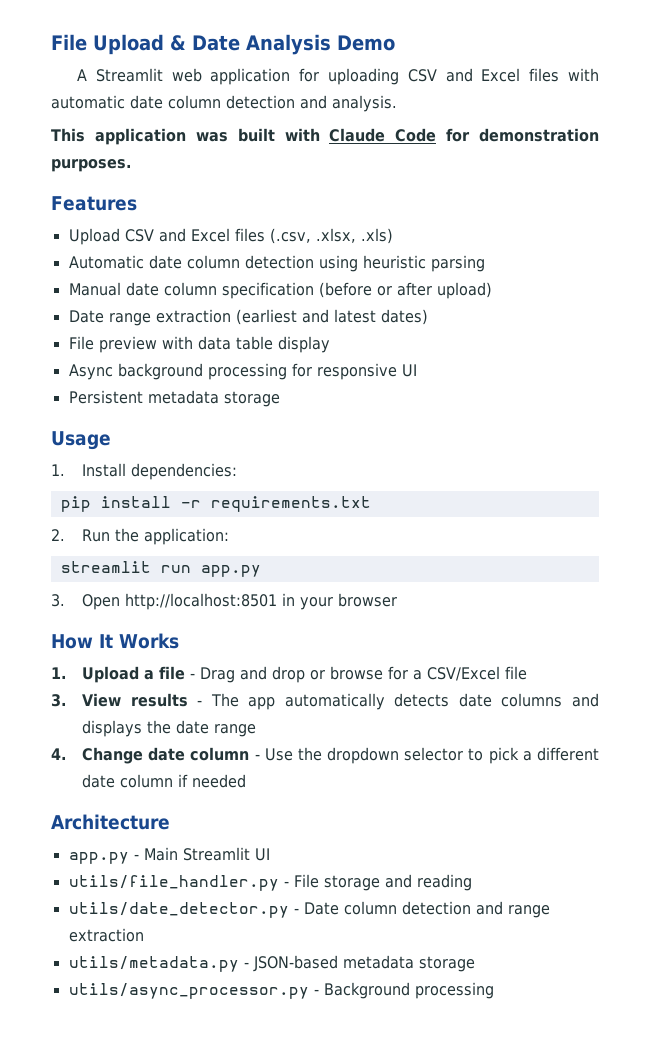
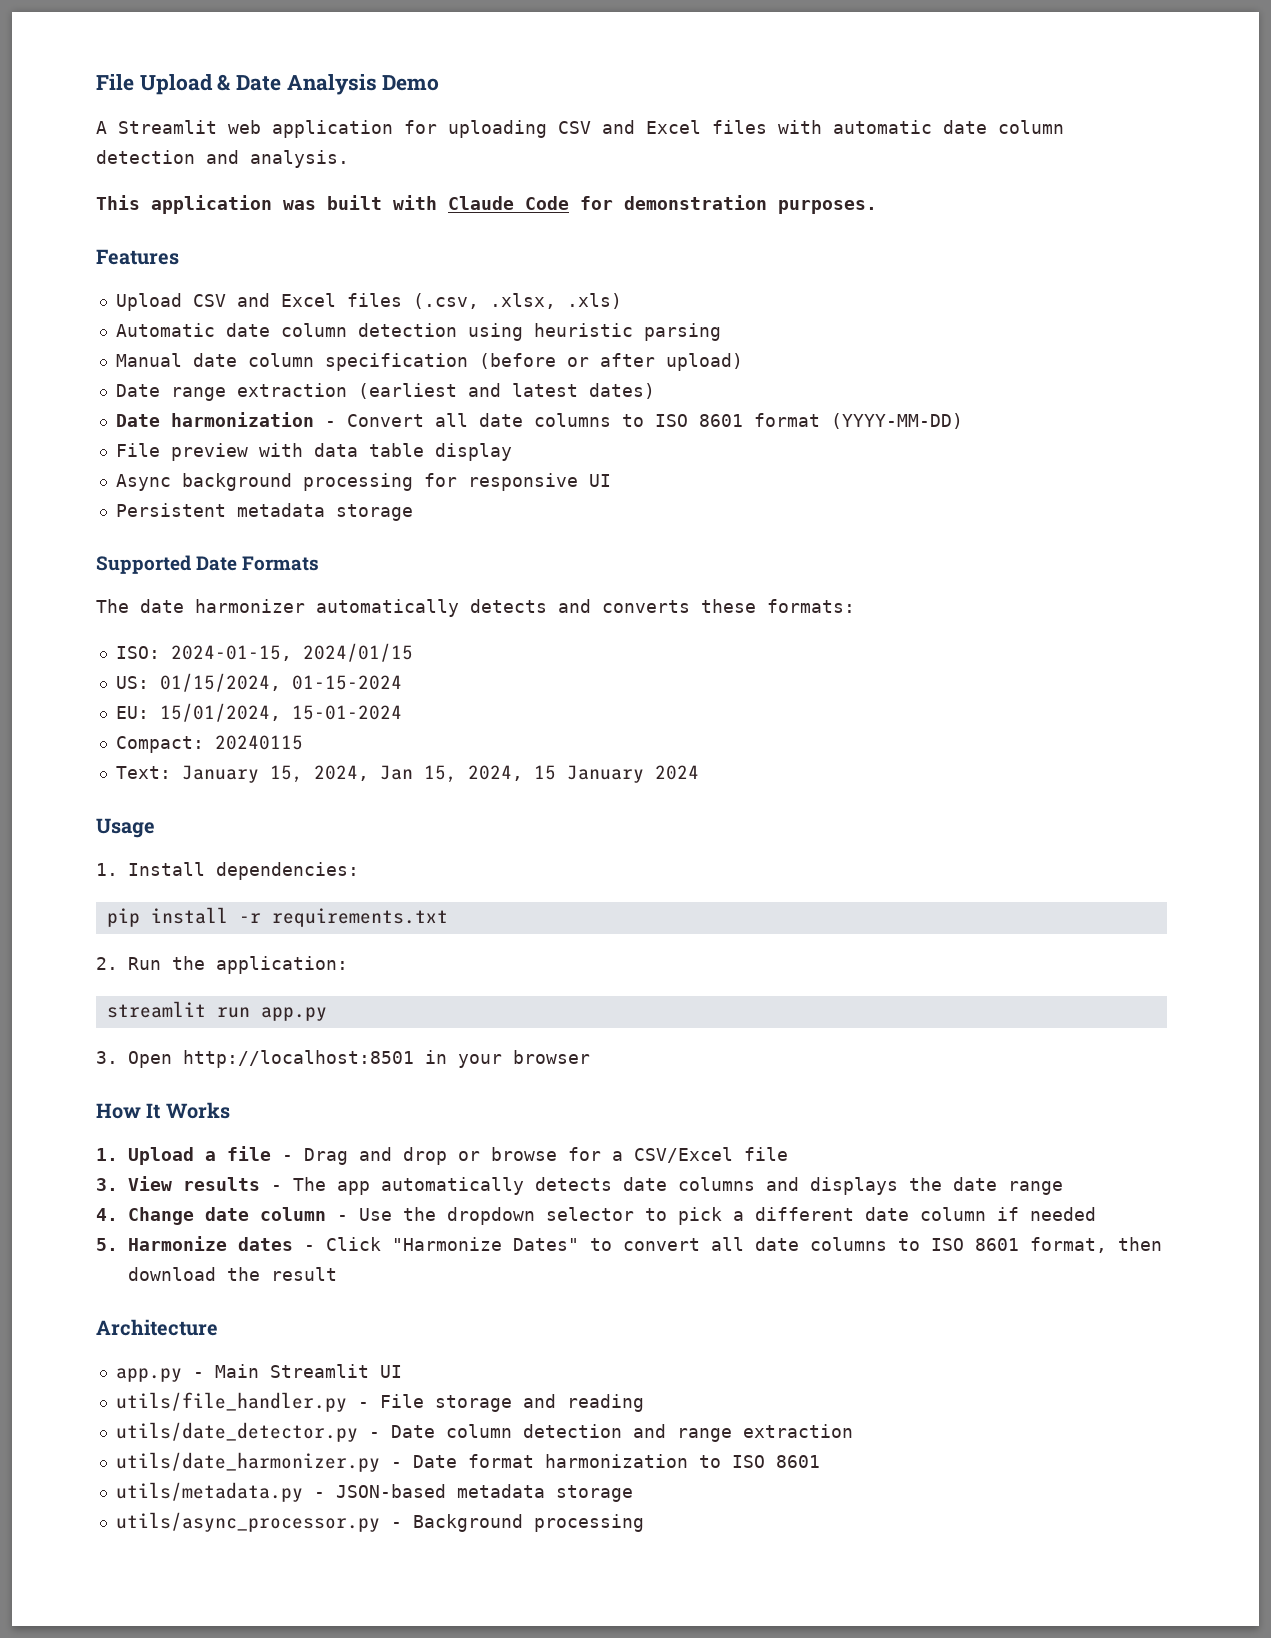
+ Date harmonization - Convert all date columns to ISO 8601 format (YYYY-MM-DD)
+ Supported Date Formats
+ The date harmonizer automatically detects and converts these formats:
+ ISO: 2024-01-15, 2024/01/15
+ US: 01/15/2024, 01-15-2024
+ EU: 15/01/2024, 15-01-2024
+ Compact: 20240115
+ Text: January 15, 2024, Jan 15, 2024, 15 January 2024
+ 5. Harmonize dates - Click "Harmonize Dates" to convert all date columns to ISO 8601 format, then download the result
+ utils/date_harmonizer.py - Date format harmonization to ISO 8601

